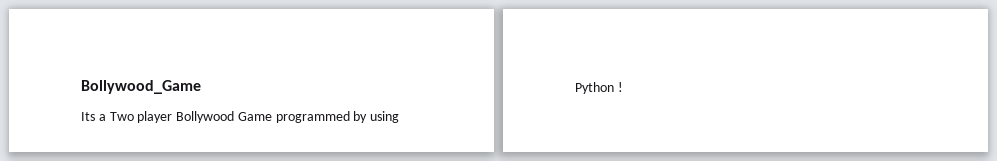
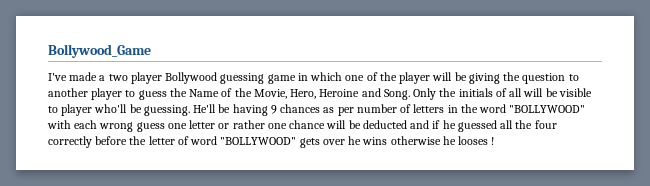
- Its a Two player Bollywood Game programmed by using Python !
+ I've made a two player Bollywood guessing game in which one of the player will be giving the question to another player to guess the Name of the Movie, Hero, Heroine and Song. Only the initials of all will be visible to player who'll be guessing. He'll be having 9 chances as per number of letters in the word "BOLLYWOOD" with each wrong guess one letter or rather one chance will be deducted and if he guessed all the four correctly before the letter of word "BOLLYWOOD" gets over he wins otherwise he looses !

